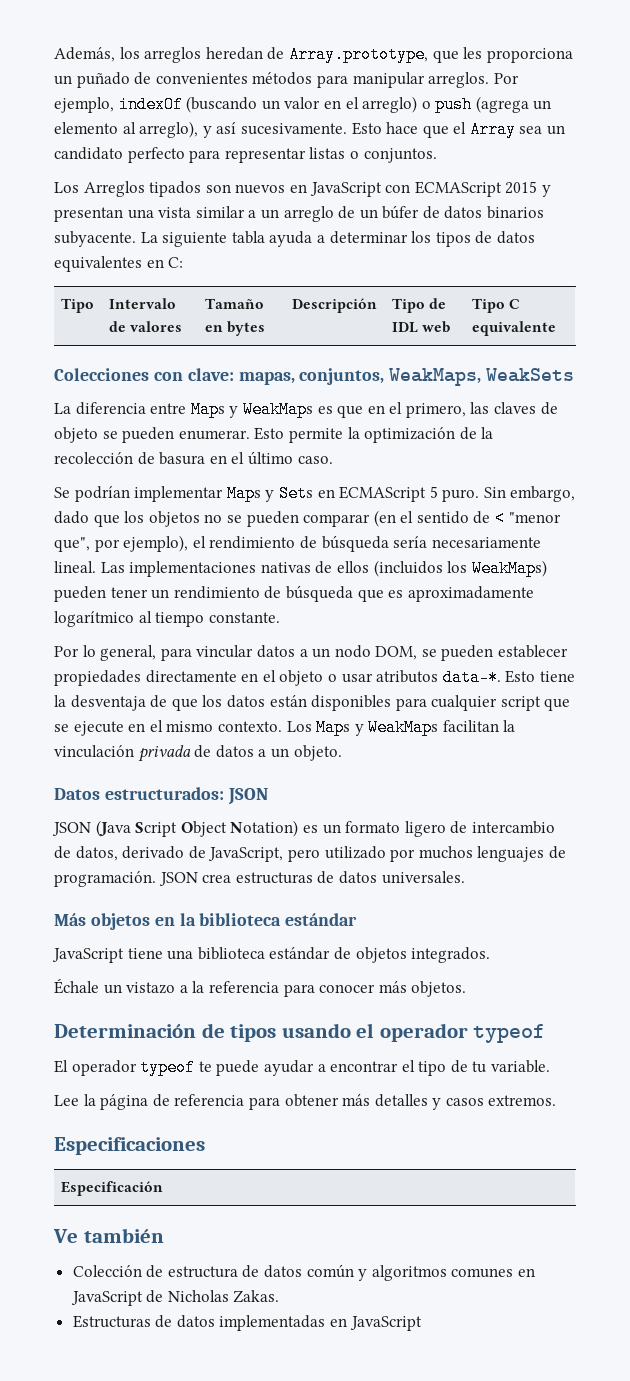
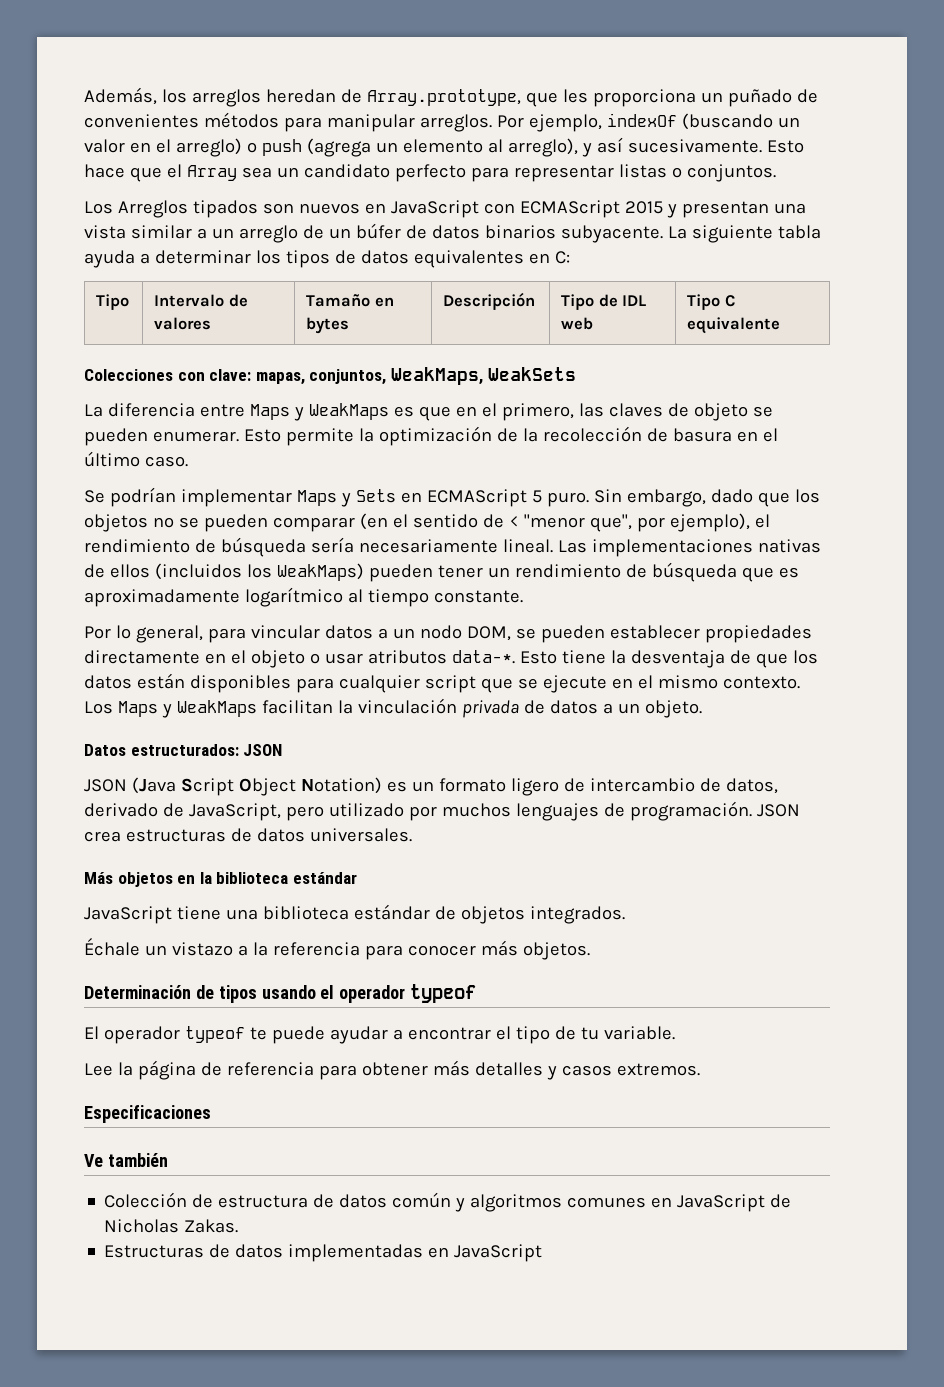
- Especificación

